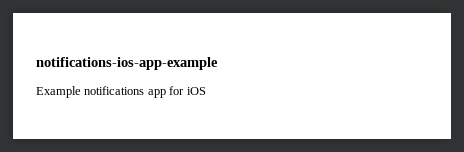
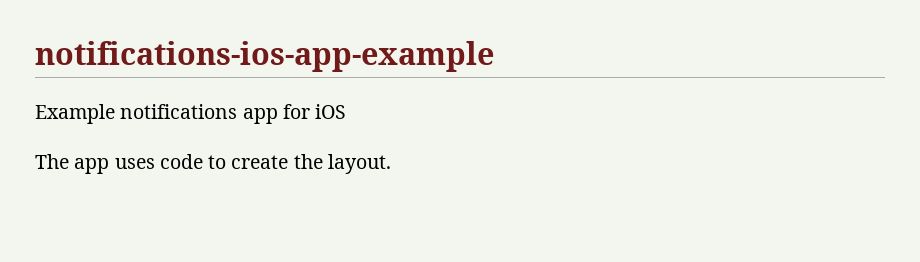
+ The app uses code to create the layout.

